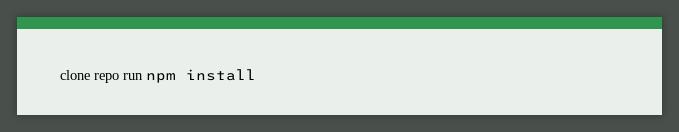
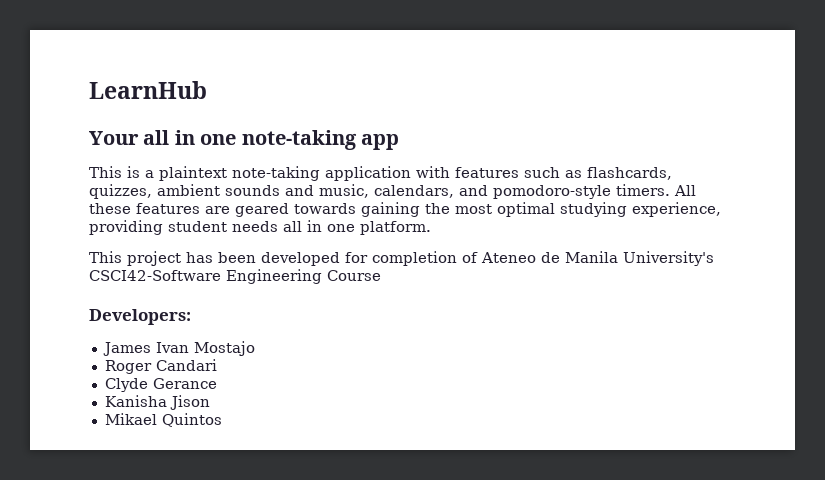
- clone repo run npm install
+ LearnHub
+ Your all in one note-taking app
+ This is a plaintext note-taking application with features such as flashcards, quizzes, ambient sounds and music, calendars, and pomodoro-style timers. All these features are geared towards gaining the most optimal studying experience, providing student needs all in one platform.
+ This project has been developed for completion of Ateneo de Manila University's CSCI42-Software Engineering Course
+ Developers:
+ James Ivan Mostajo
+ Roger Candari
+ Clyde Gerance
+ Kanisha Jison
+ Mikael Quintos

